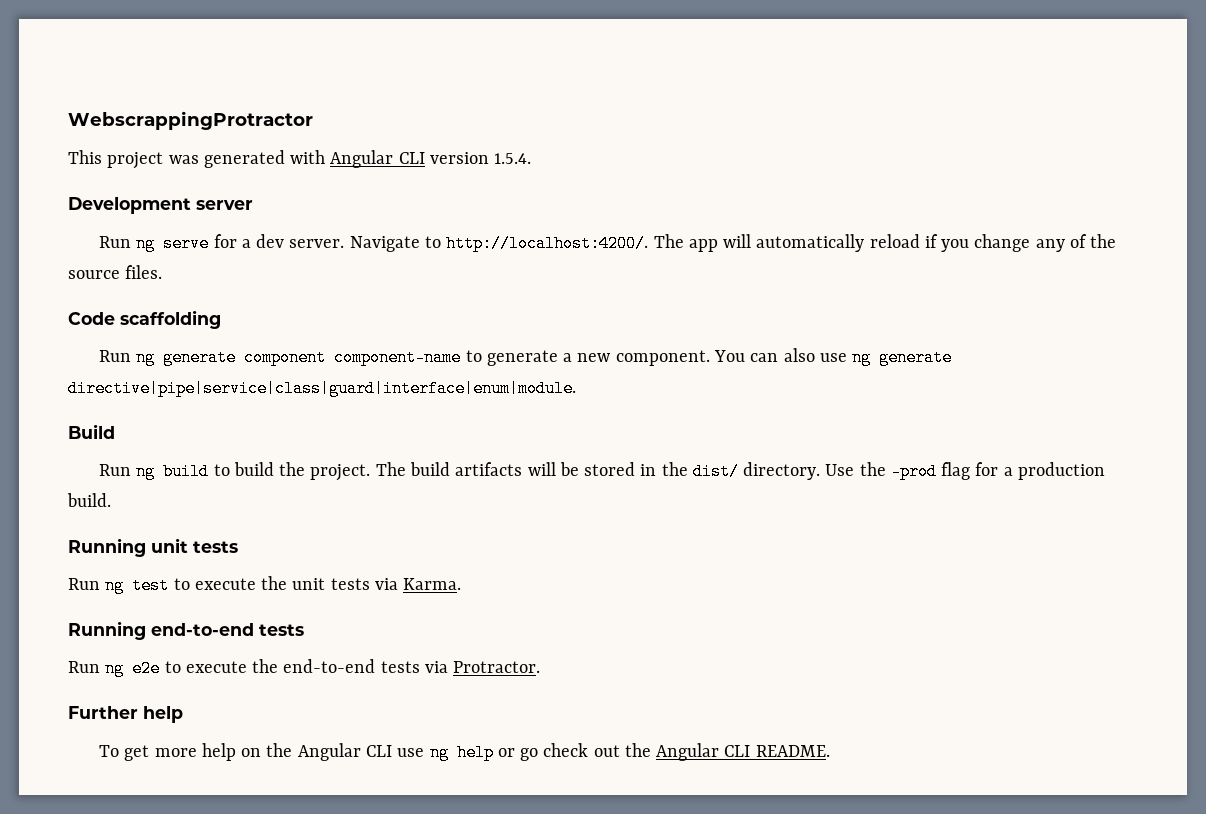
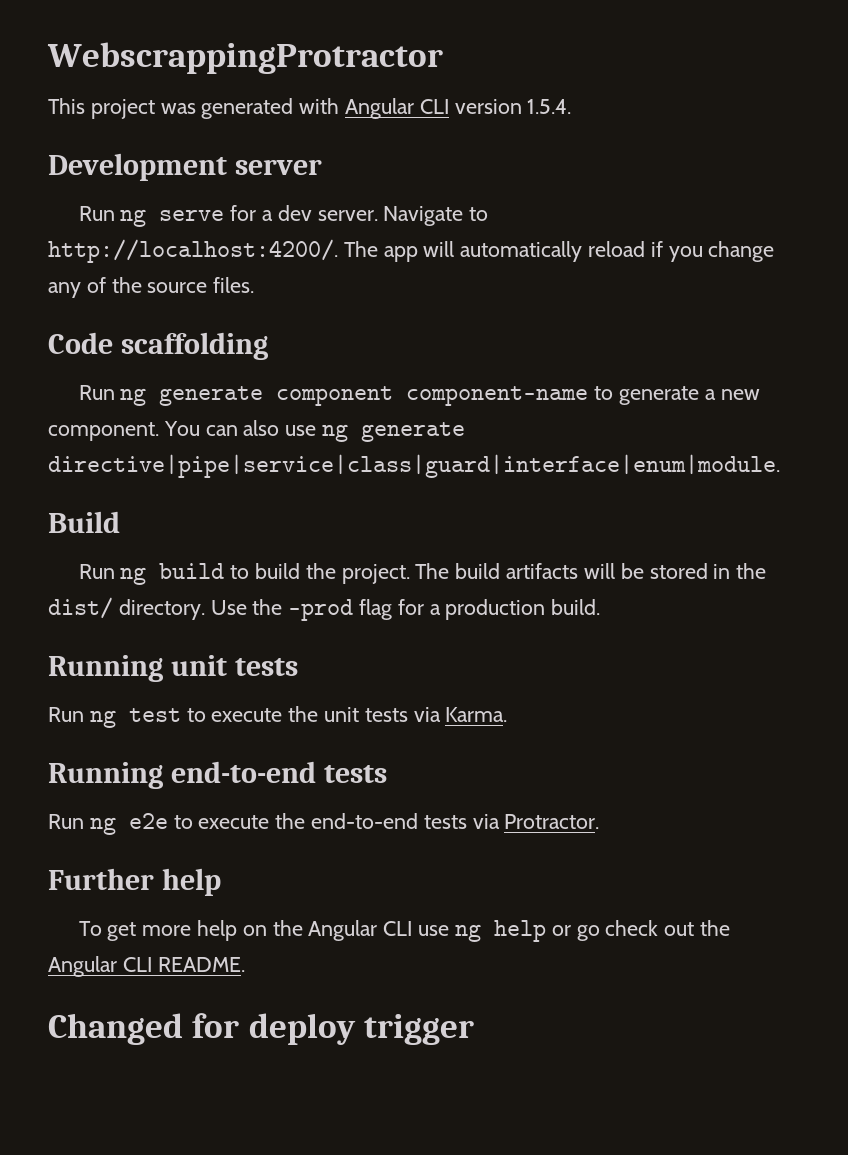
+ Changed for deploy trigger

